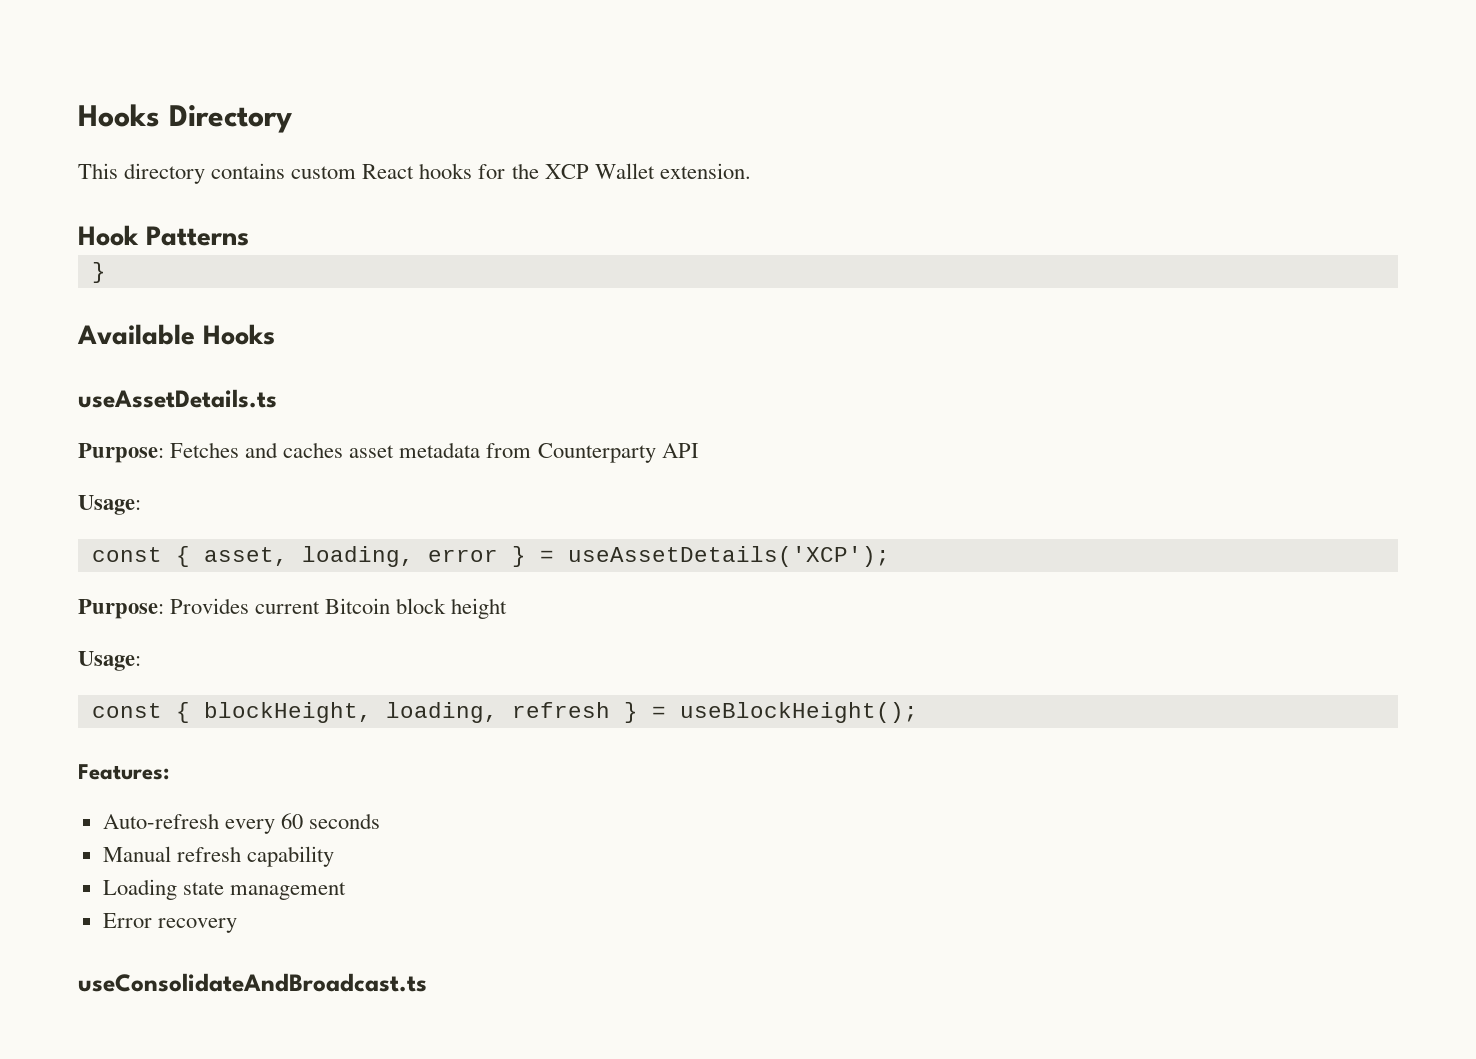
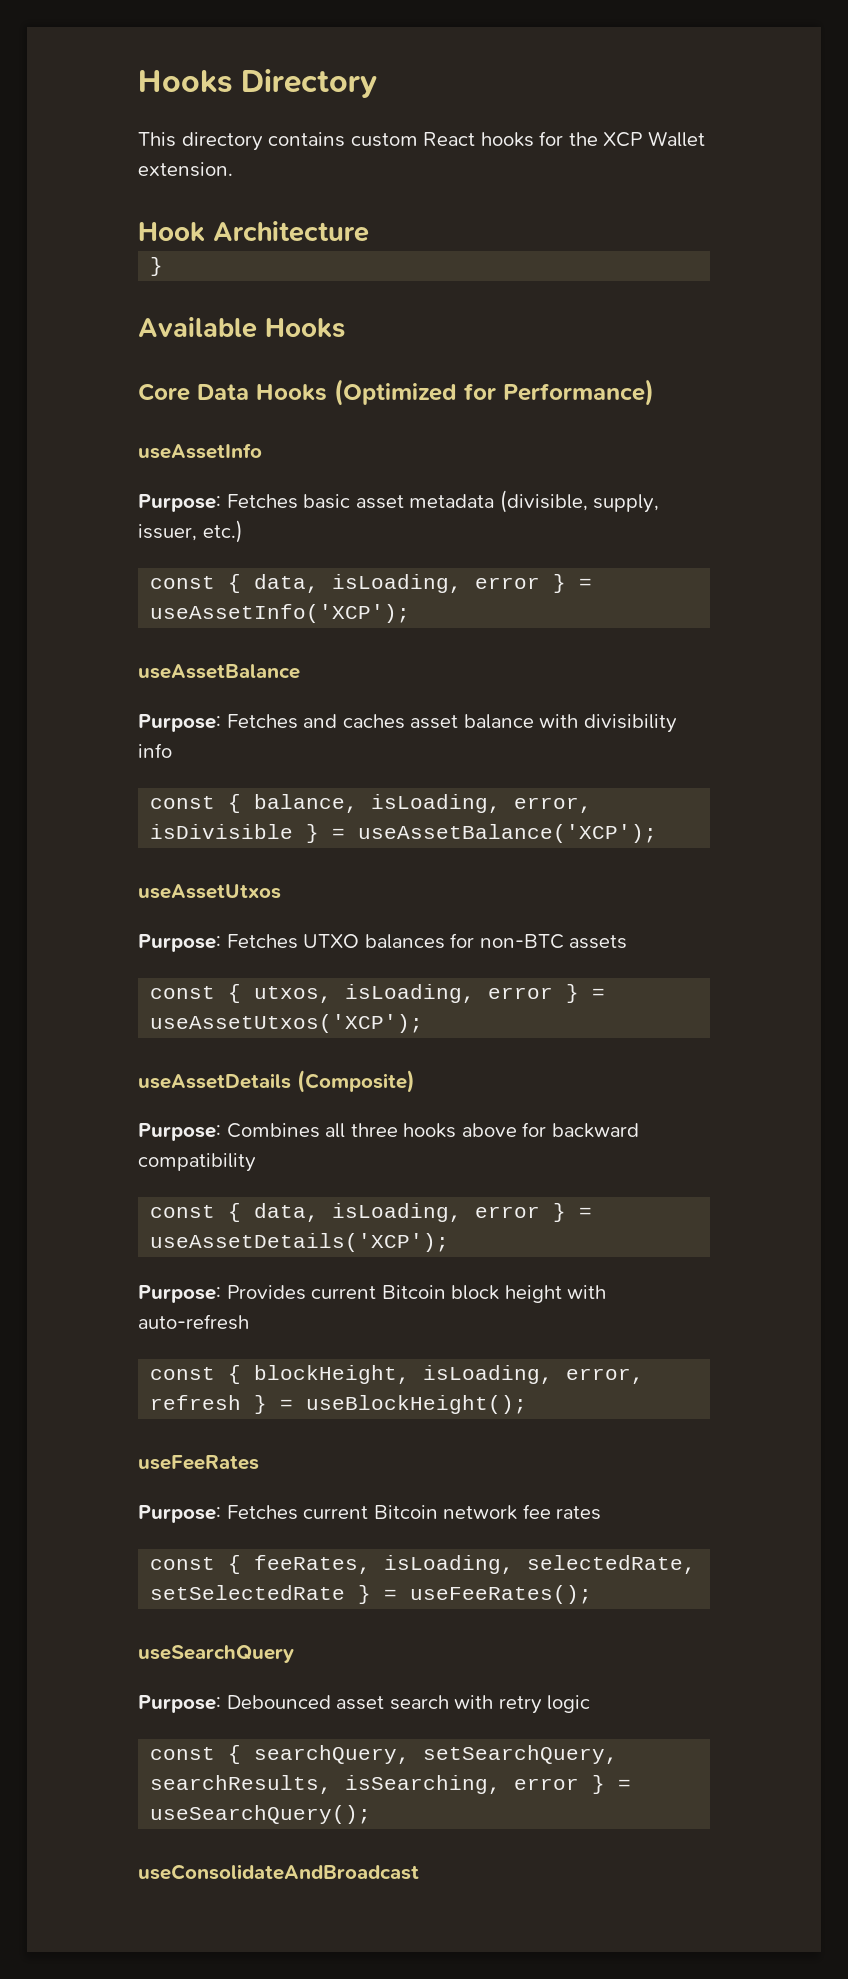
- Hook Patterns
+ Hook Architecture
- useAssetDetails.ts
+ Core Data Hooks (Optimized for Performance)
+ useAssetInfo
+ Purpose: Fetches basic asset metadata (divisible, supply, issuer, etc.)
+ const { data, isLoading, error } = useAssetInfo('XCP');
+ useAssetBalance
- Purpose: Fetches and caches asset metadata from Counterparty API
- Usage:
- const { asset, loading, error } = useAssetDetails('XCP');
+ Purpose: Fetches and caches asset balance with divisibility info
+ const { balance, isLoading, error, isDivisible } = useAssetBalance('XCP');
+ useAssetUtxos
+ Purpose: Fetches UTXO balances for non-BTC assets
+ const { utxos, isLoading, error } = useAssetUtxos('XCP');
+ useAssetDetails (Composite)
+ Purpose: Combines all three hooks above for backward compatibility
+ const { data, isLoading, error } = useAssetDetails('XCP');
- Purpose: Provides current Bitcoin block height
- Usage:
+ Purpose: Provides current Bitcoin block height with auto-refresh
- const { blockHeight, loading, refresh } = useBlockHeight();
+ const { blockHeight, isLoading, error, refresh } = useBlockHeight();
- Features:
- Auto-refresh every 60 seconds
- Manual refresh capability
- Loading state management
- Error recovery
- useConsolidateAndBroadcast.ts
+ useFeeRates
+ Purpose: Fetches current Bitcoin network fee rates
+ const { feeRates, isLoading, selectedRate, setSelectedRate } = useFeeRates();
+ useSearchQuery
+ Purpose: Debounced asset search with retry logic
+ const { searchQuery, setSearchQuery, searchResults, isSearching, error } = useSearchQuery();
+ useConsolidateAndBroadcast

